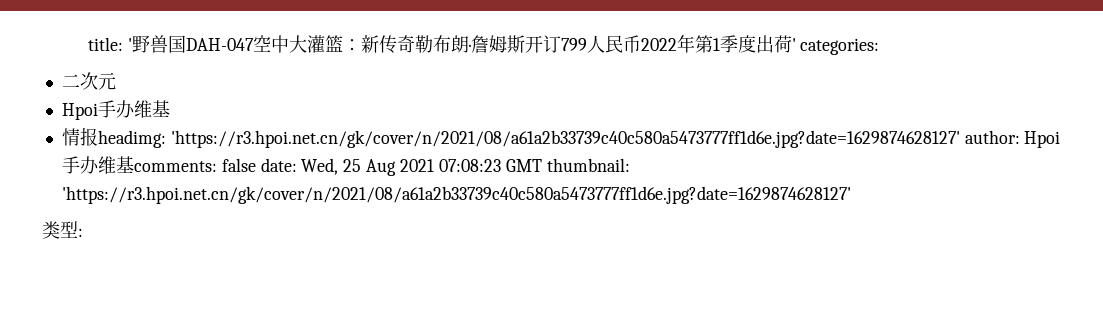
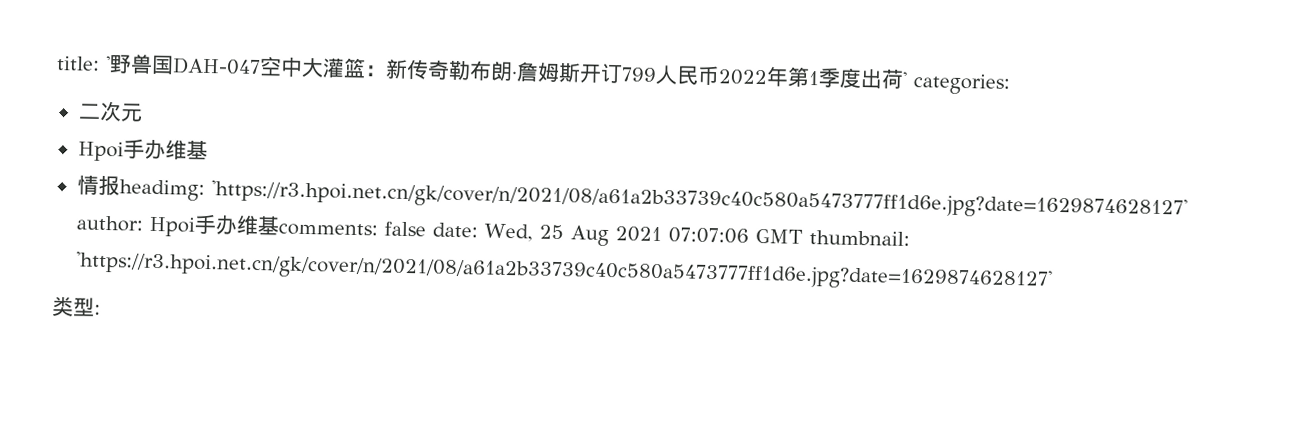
- 情报headimg: 'https://r3.hpoi.net.cn/gk/cover/n/2021/08/a61a2b33739c40c580a5473777ff1d6e.jpg?date=1629874628127' author: Hpoi手办维基comments: false date: Wed, 25 Aug 2021 07:08:23 GMT thumbnail: 'https://r3.hpoi.net.cn/gk/cover/n/2021/08/a61a2b33739c40c580a5473777ff1d6e.jpg?date=1629874628127'
+ 情报headimg: 'https://r3.hpoi.net.cn/gk/cover/n/2021/08/a61a2b33739c40c580a5473777ff1d6e.jpg?date=1629874628127' author: Hpoi手办维基comments: false date: Wed, 25 Aug 2021 07:07:06 GMT thumbnail: 'https://r3.hpoi.net.cn/gk/cover/n/2021/08/a61a2b33739c40c580a5473777ff1d6e.jpg?date=1629874628127'

